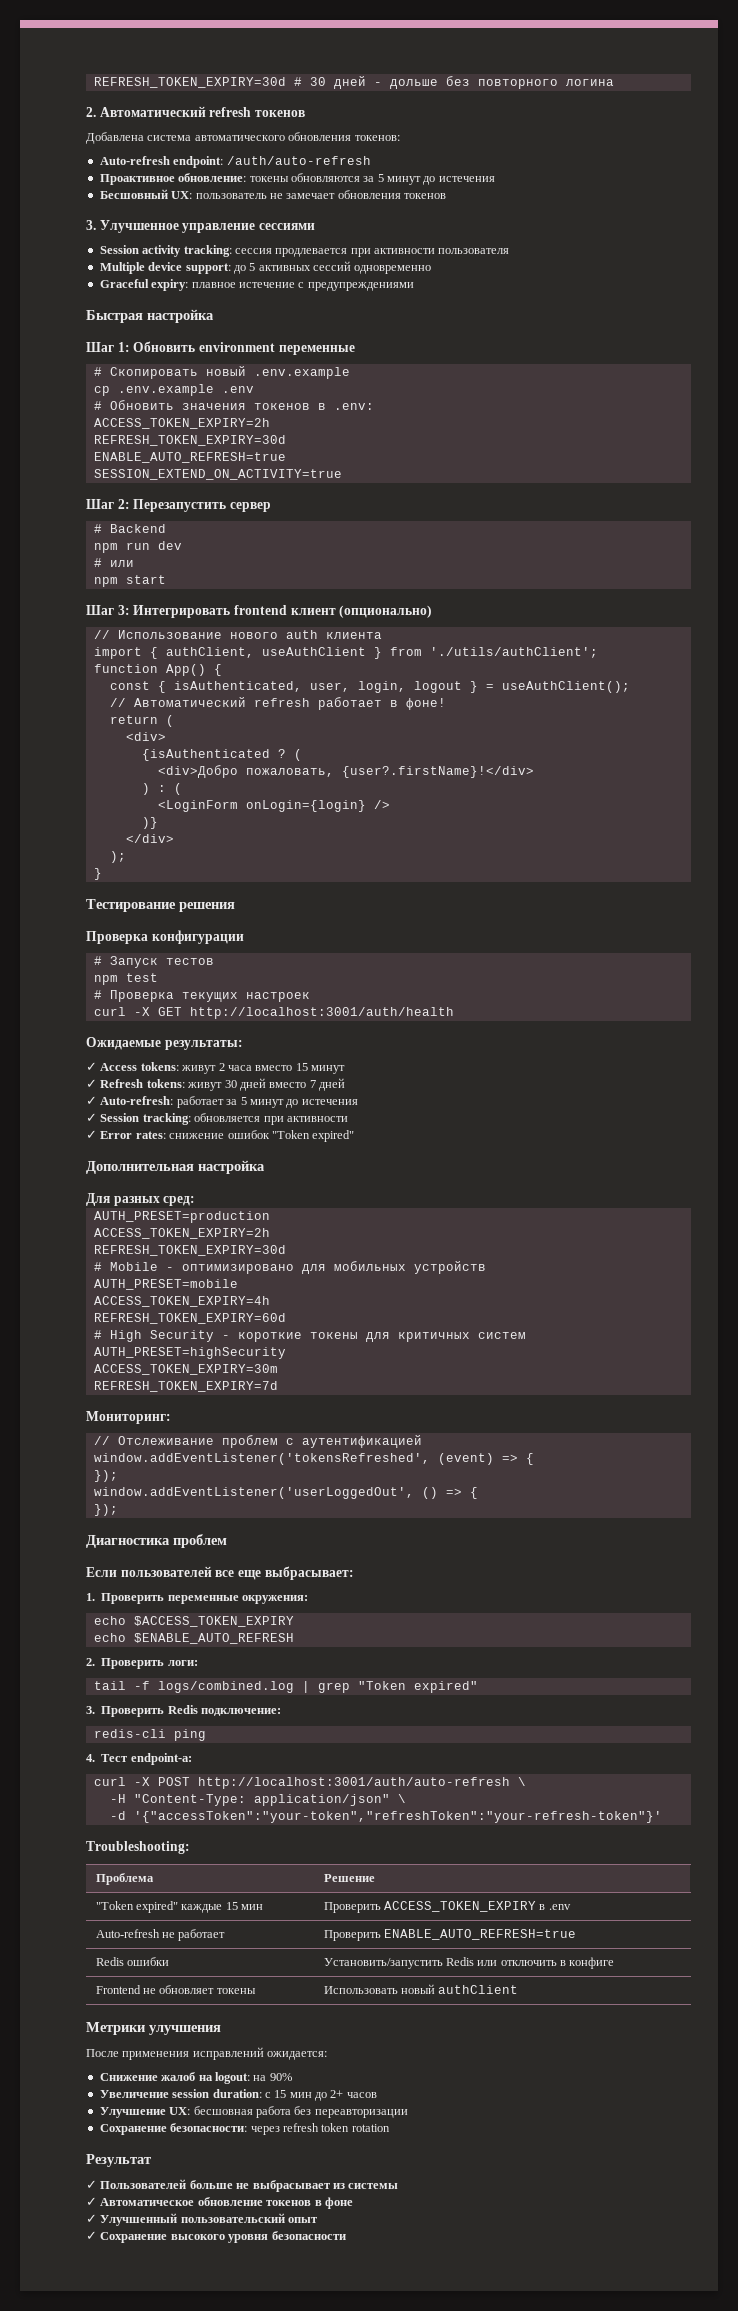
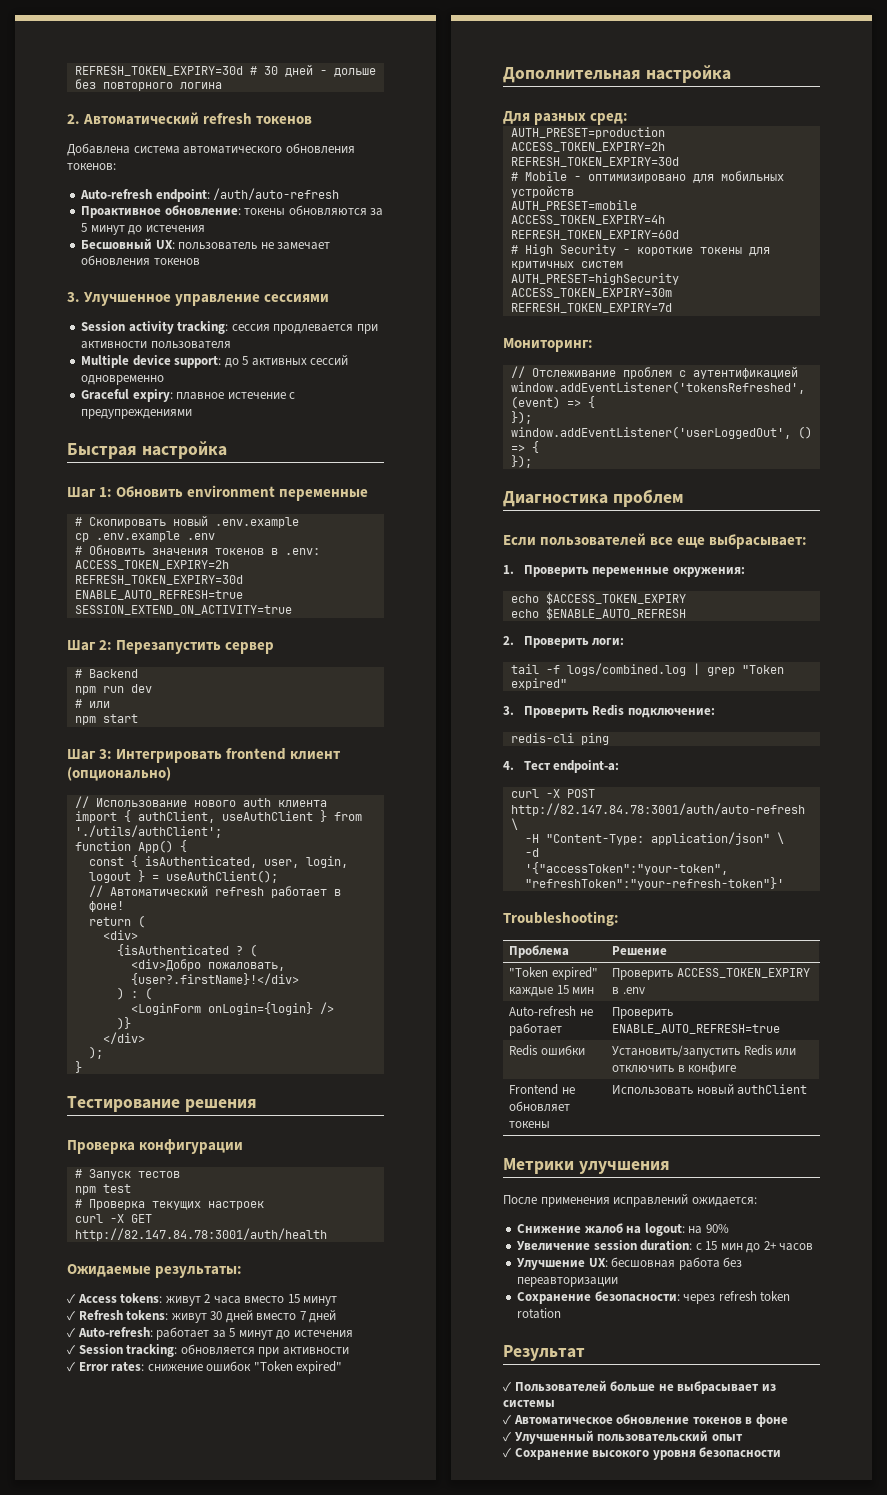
- curl -X GET http://localhost:3001/auth/health
+ curl -X GET http://82.147.84.78:3001/auth/health
- curl -X POST http://localhost:3001/auth/auto-refresh \
+ curl -X POST http://82.147.84.78:3001/auth/auto-refresh \

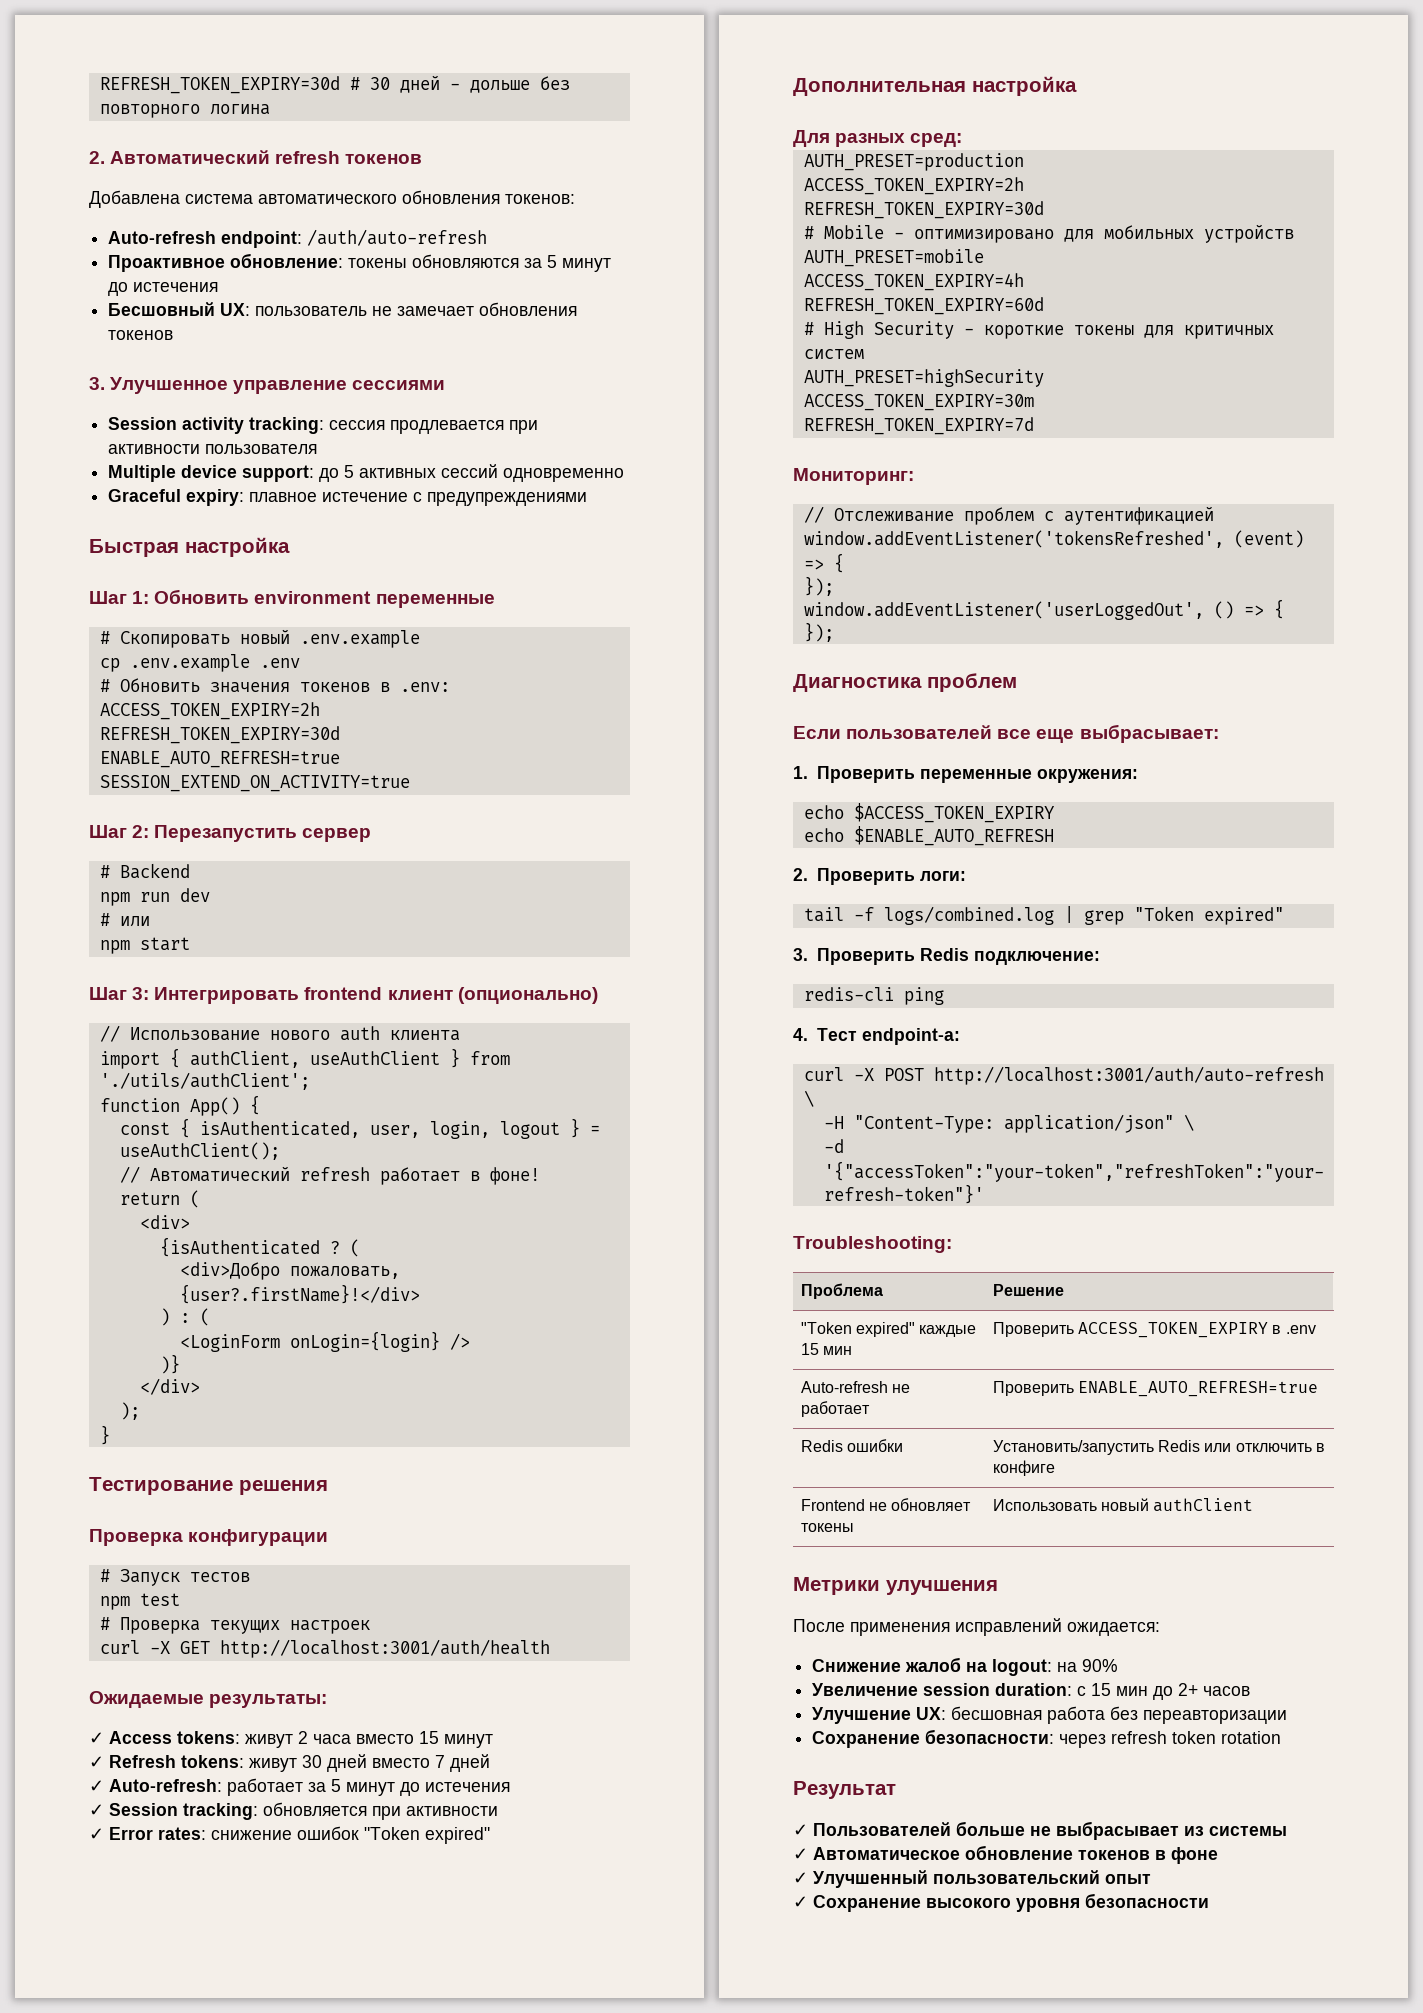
- curl -X GET http://82.147.84.78:3001/auth/health
+ curl -X GET http://localhost:3001/auth/health
- curl -X POST http://82.147.84.78:3001/auth/auto-refresh \
+ curl -X POST http://localhost:3001/auth/auto-refresh \

